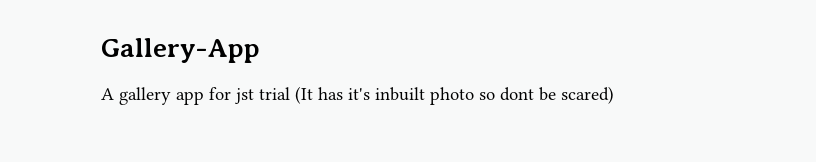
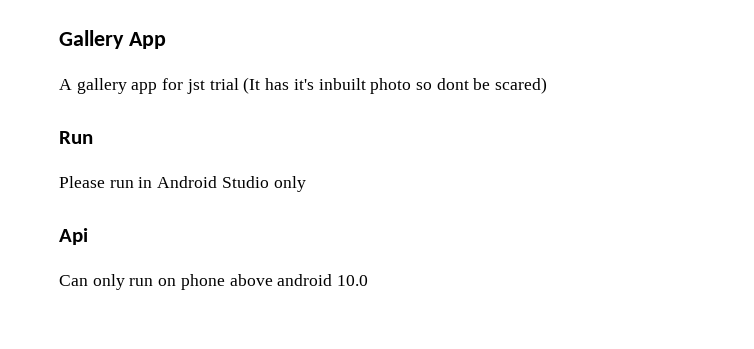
- Gallery-App
+ Gallery App
+ Run
+ Please run in Android Studio only
+ Api
+ Can only run on phone above android 10.0

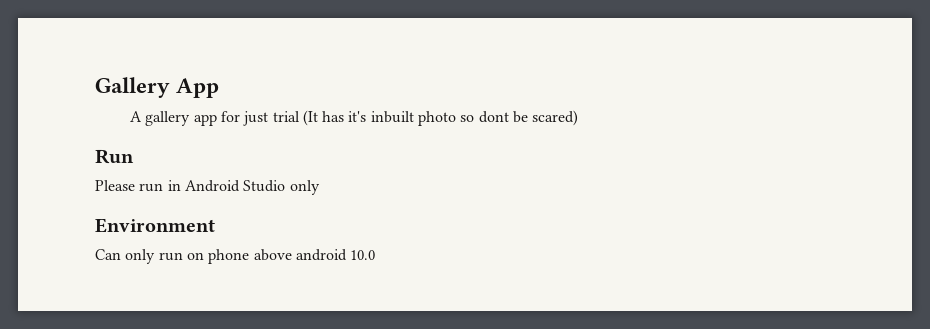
- A gallery app for jst trial (It has it's inbuilt photo so dont be scared)
+ A gallery app for just trial (It has it's inbuilt photo so dont be scared)
- Api
+ Environment

